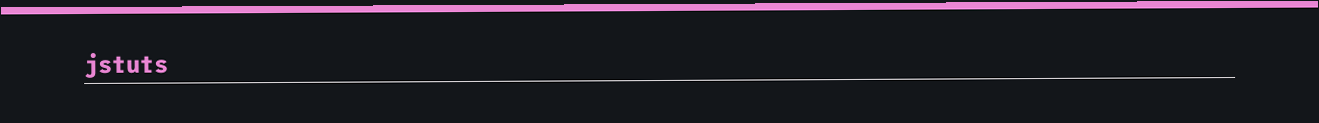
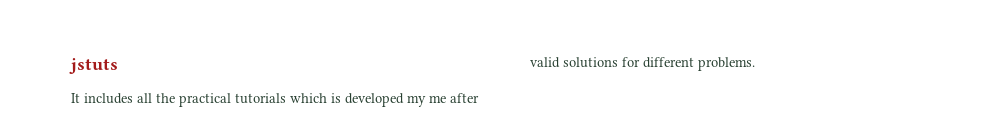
+ It includes all the practical tutorials which is developed my me after valid solutions for different problems.

